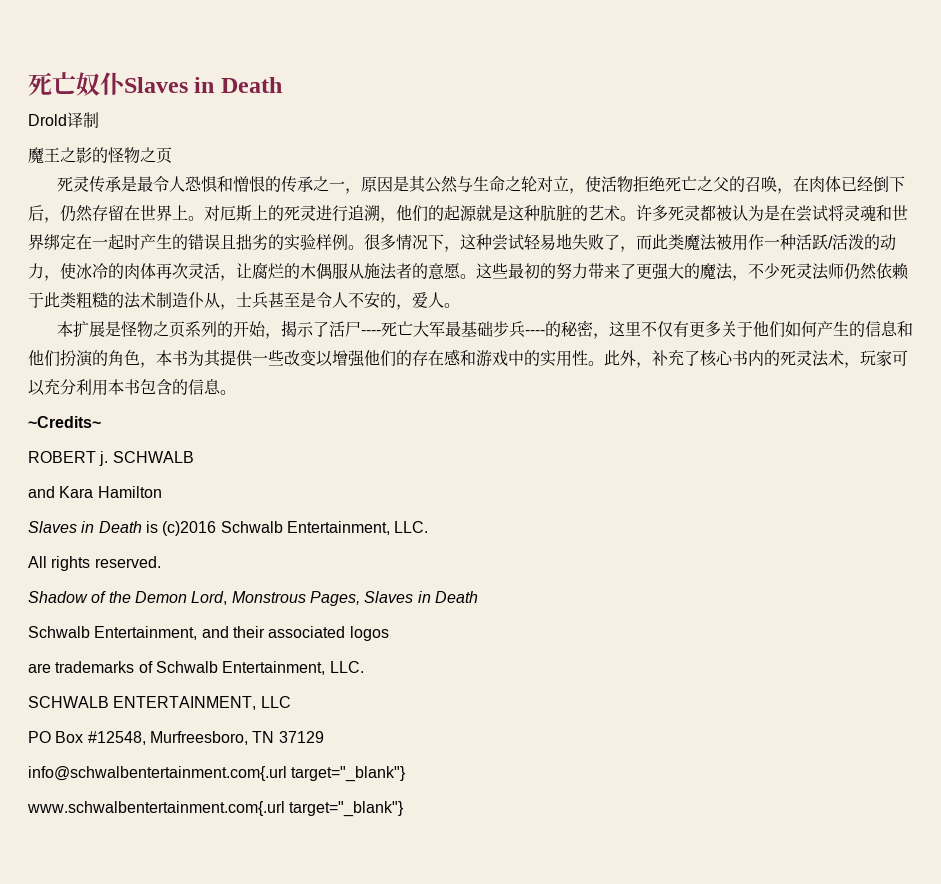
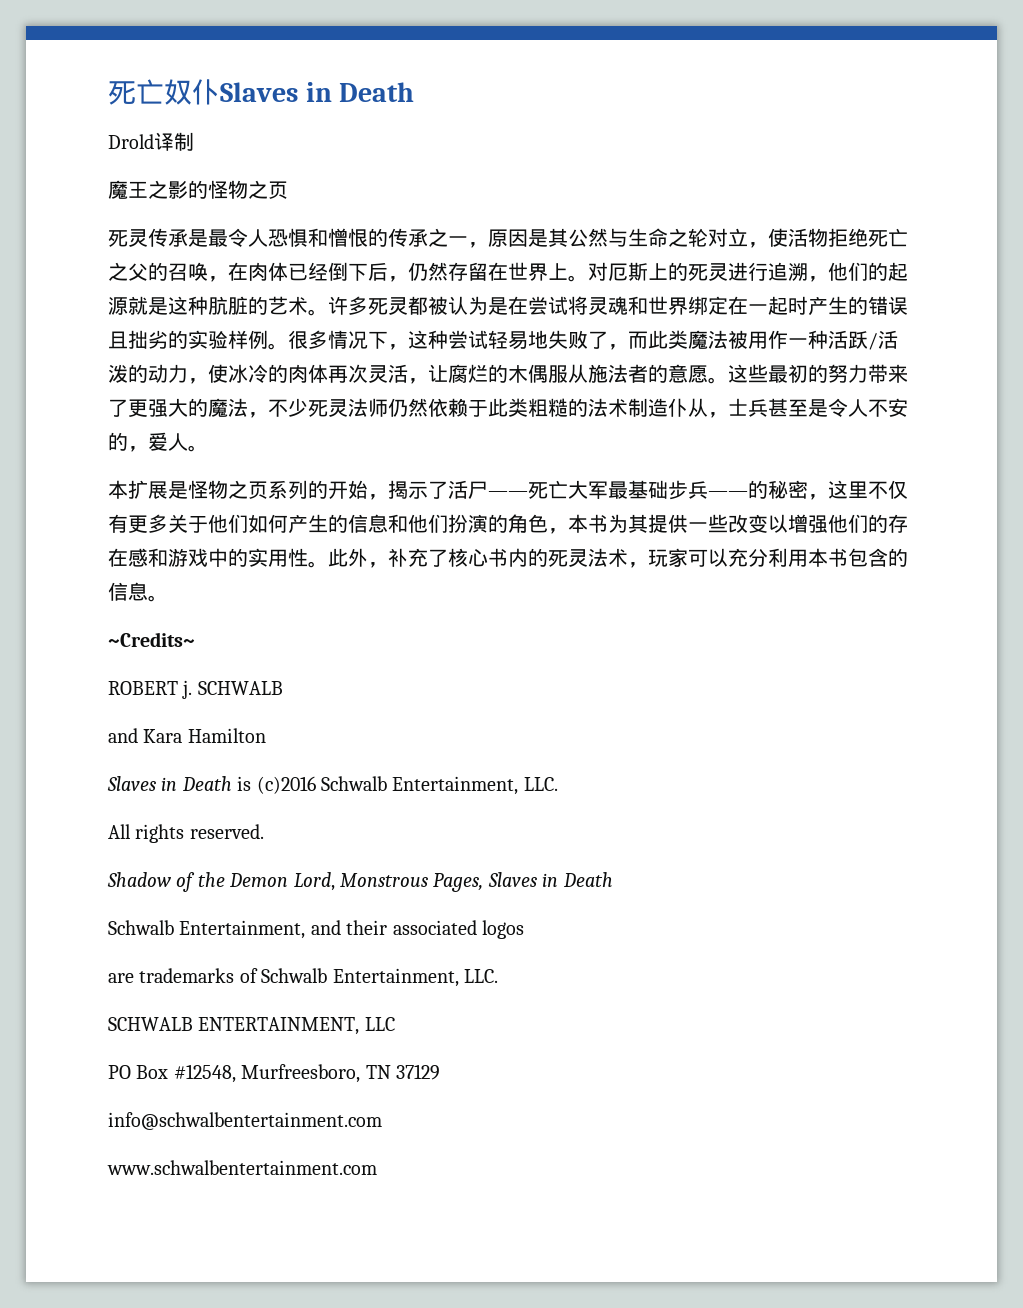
- 本扩展是怪物之页系列的开始，揭示了活尸----死亡大军最基础步兵----的秘密，这里不仅有更多关于他们如何产生的信息和他们扮演的角色，本书为其提供一些改变以增强他们的存在感和游戏中的实用性。
+ 本扩展是怪物之页系列的开始，揭示了活尸——死亡大军最基础步兵——的秘密，这里不仅有更多关于他们如何产生的信息和他们扮演的角色，本书为其提供一些改变以增强他们的存在感和游戏中的实用性。
- info@schwalbentertainment.com{.url target="_blank"}
- www.schwalbentertainment.com{.url target="_blank"}
+ info@schwalbentertainment.com
+ www.schwalbentertainment.com

